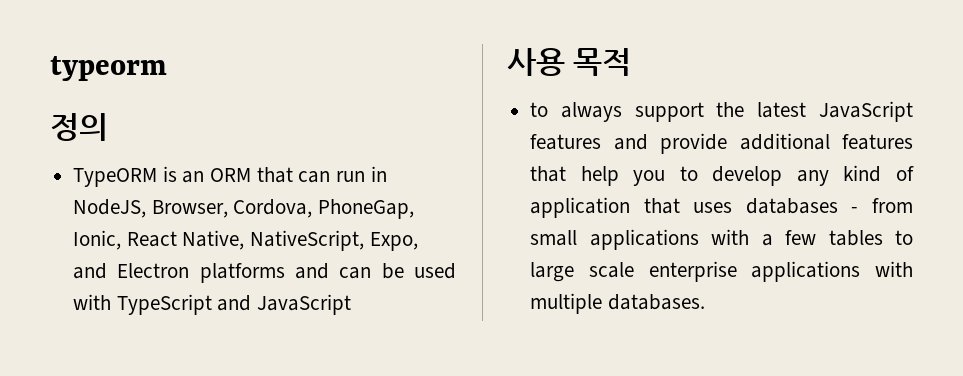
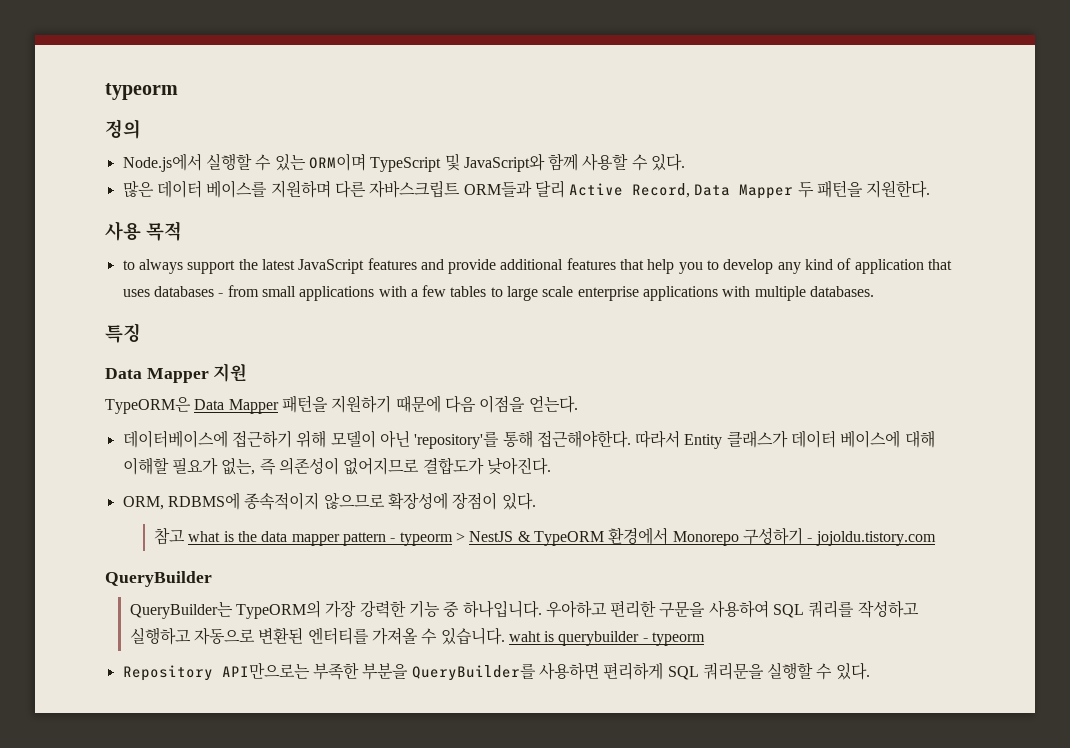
- TypeORM is an ORM that can run in NodeJS, Browser, Cordova, PhoneGap, Ionic, React Native, NativeScript, Expo, and Electron platforms and can be used with TypeScript and JavaScript
+ Node.js에서 실행할 수 있는 ORM이며 TypeScript 및 JavaScript와 함께 사용할 수 있다.
+ 많은 데이터 베이스를 지원하며 다른 자바스크립트 ORM들과 달리 Active Record, Data Mapper 두 패턴을 지원한다.
+ 특징
+ Data Mapper 지원
+ TypeORM은 Data Mapper 패턴을 지원하기 때문에 다음 이점을 얻는다.
+ 데이터베이스에 접근하기 위해 모델이 아닌 'repository'를 통해 접근해야한다. 따라서 Entity 클래스가 데이터 베이스에 대해 이해할 필요가 없는, 즉 의존성이 없어지므로 결합도가 낮아진다.
+ ORM, RDBMS에 종속적이지 않으므로 확장성에 장점이 있다.
+ 참고 what is the data mapper pattern - typeorm > NestJS & TypeORM 환경에서 Monorepo 구성하기 - jojoldu.tistory.com
+ QueryBuilder
+ QueryBuilder는 TypeORM의 가장 강력한 기능 중 하나입니다. 우아하고 편리한 구문을 사용하여 SQL 쿼리를 작성하고 실행하고 자동으로 변환된 엔터티를 가져올 수 있습니다. waht is querybuilder - typeorm
+ Repository API만으로는 부족한 부분을 QueryBuilder를 사용하면 편리하게 SQL 쿼리문을 실행할 수 있다.

